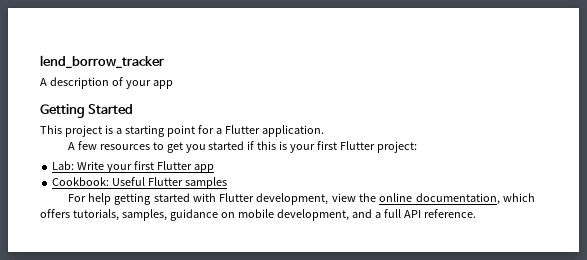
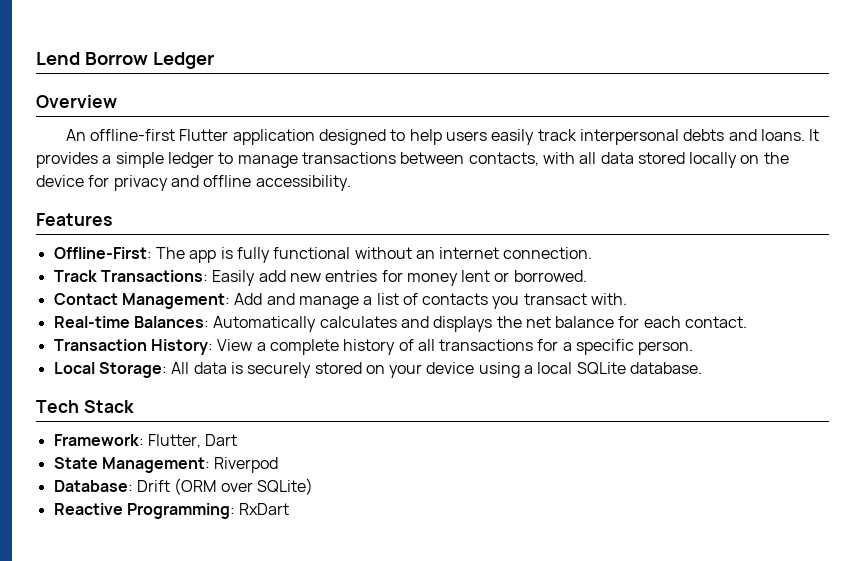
- lend_borrow_tracker
- A description of your app
- Getting Started
- This project is a starting point for a Flutter application.
- A few resources to get you started if this is your first Flutter project:
- Lab: Write your first Flutter app
- Cookbook: Useful Flutter samples
- For help getting started with Flutter development, view the online documentation, which offers tutorials, samples, guidance on mobile development, and a full API reference.
+ Lend Borrow Ledger
+ Overview
+ An offline-first Flutter application designed to help users easily track interpersonal debts and loans. It provides a simple ledger to manage transactions between contacts, with all data stored locally on the device for privacy and offline accessibility.
+ Features
+ Offline-First: The app is fully functional without an internet connection.
+ Track Transactions: Easily add new entries for money lent or borrowed.
+ Contact Management: Add and manage a list of contacts you transact with.
+ Real-time Balances: Automatically calculates and displays the net balance for each contact.
+ Transaction History: View a complete history of all transactions for a specific person.
+ Local Storage: All data is securely stored on your device using a local SQLite database.
+ Tech Stack
+ Framework: Flutter, Dart
+ State Management: Riverpod
+ Database: Drift (ORM over SQLite)
+ Reactive Programming: RxDart

